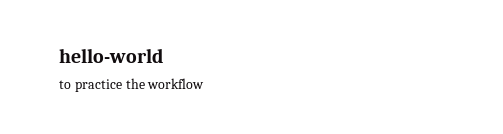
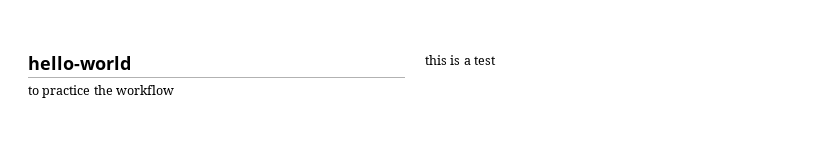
+ this is a test

